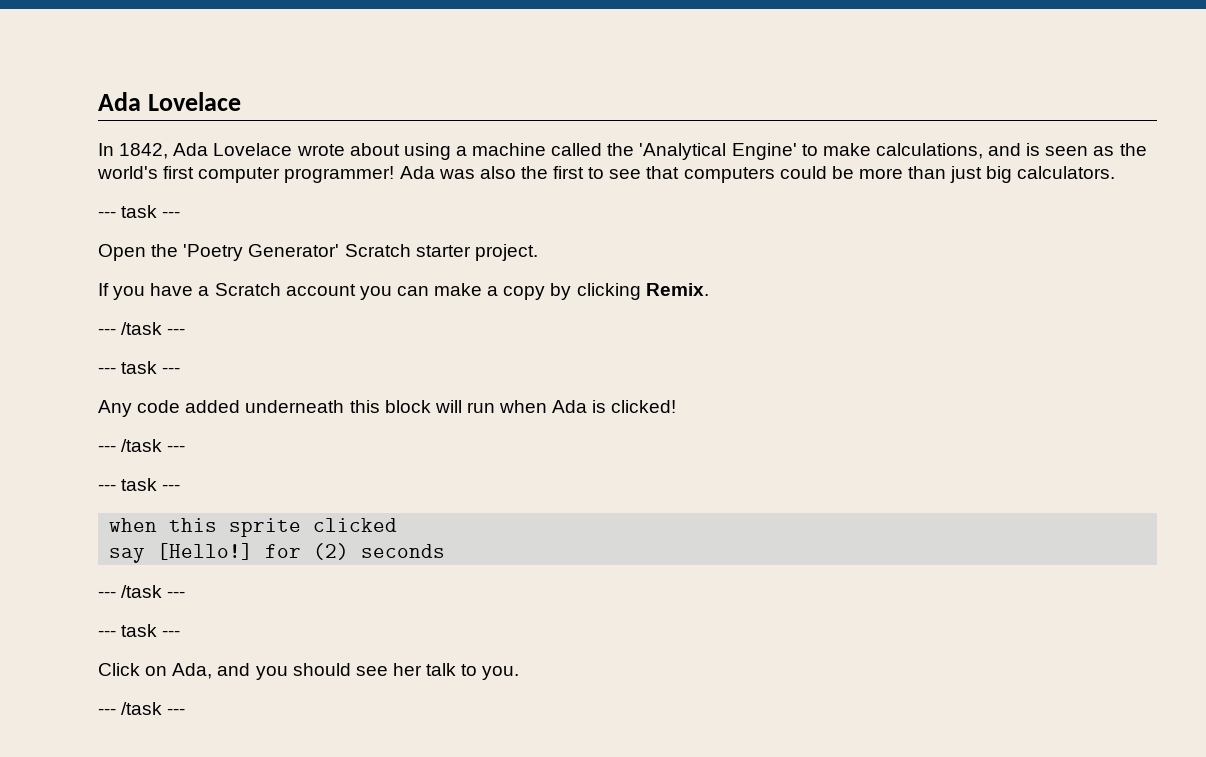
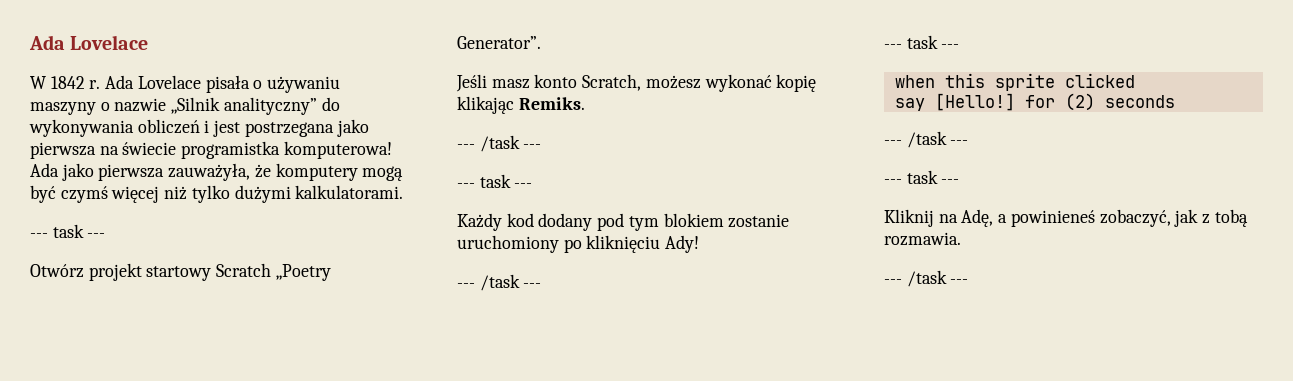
- In 1842, Ada Lovelace wrote about using a machine called the 'Analytical Engine' to make calculations, and is seen as the world's first computer programmer! Ada was also the first to see that computers could be more than just big calculators.
+ W 1842 r. Ada Lovelace pisała o używaniu maszyny o nazwie „Silnik analityczny” do wykonywania obliczeń i jest postrzegana jako pierwsza na świecie programistka komputerowa! Ada jako pierwsza zauważyła, że komputery mogą być czymś więcej niż tylko dużymi kalkulatorami.
  --- task ---
- Open the 'Poetry Generator' Scratch starter project.
- If you have a Scratch account you can make a copy by clicking Remix.
+ Otwórz projekt startowy Scratch „Poetry Generator”.
+ Jeśli masz konto Scratch, możesz wykonać kopię klikając Remiks.
  --- /task ---
  --- task ---
- Any code added underneath this block will run when Ada is clicked!
+ Każdy kod dodany pod tym blokiem zostanie uruchomiony po kliknięciu Ady!
- Click on Ada, and you should see her talk to you.
+ Kliknij na Adę, a powinieneś zobaczyć, jak z tobą rozmawia.

